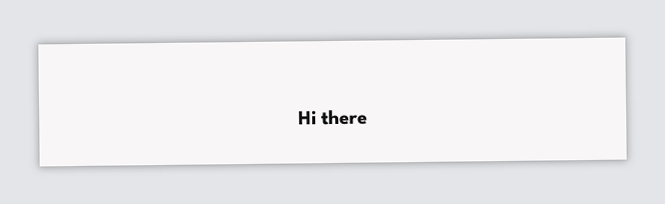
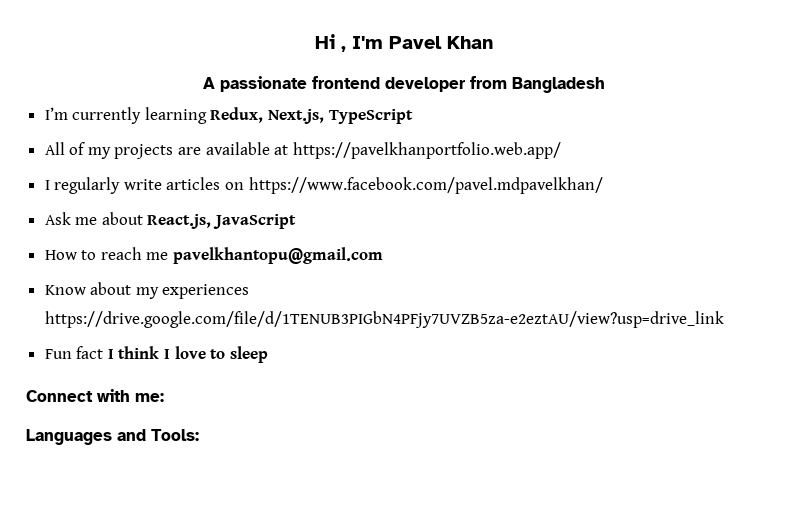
- Hi there
+ Hi , I'm Pavel Khan
+ A passionate frontend developer from Bangladesh
+ I’m currently learning Redux, Next.js, TypeScript
+ All of my projects are available at https://pavelkhanportfolio.web.app/
+ I regularly write articles on https://www.facebook.com/pavel.mdpavelkhan/
+ Ask me about React.js, JavaScript
+ How to reach me pavelkhantopu@gmail.com
+ Know about my experiences https://drive.google.com/file/d/1TENUB3PIGbN4PFjy7UVZB5za-e2eztAU/view?usp=drive_link
+ Fun fact I think I love to sleep
+ Connect with me:
+ Languages and Tools:

